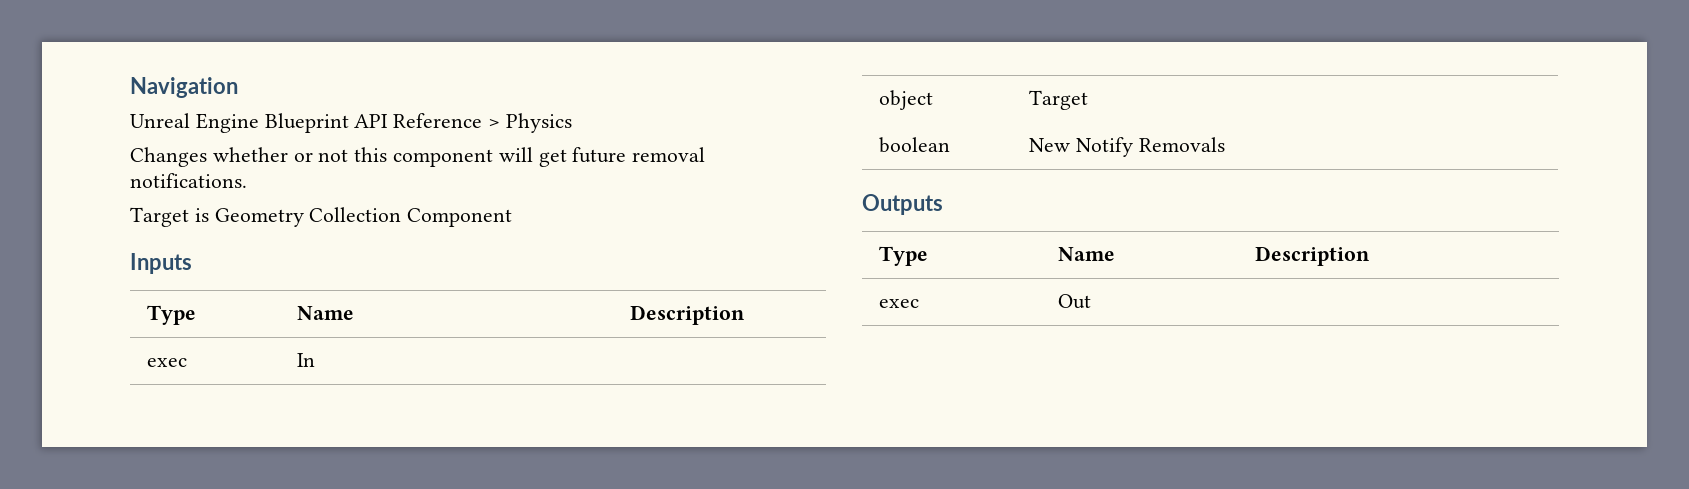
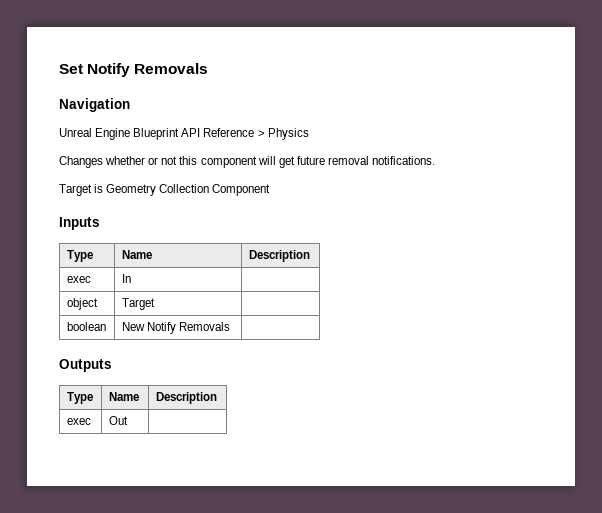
+ Set Notify Removals

